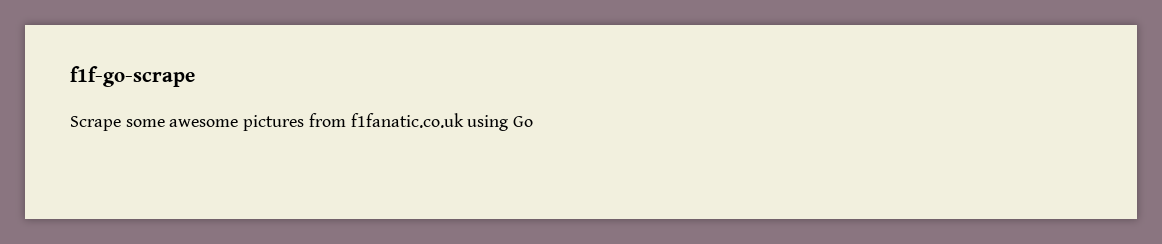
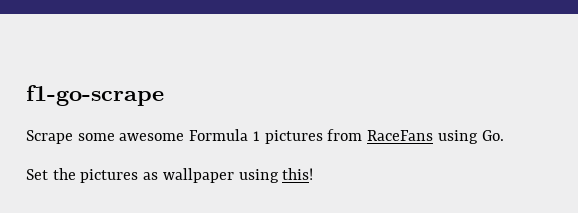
- f1f-go-scrape
+ f1-go-scrape
- Scrape some awesome pictures from f1fanatic.co.uk using Go
+ Scrape some awesome Formula 1 pictures from RaceFans using Go.
+ Set the pictures as wallpaper using this!

